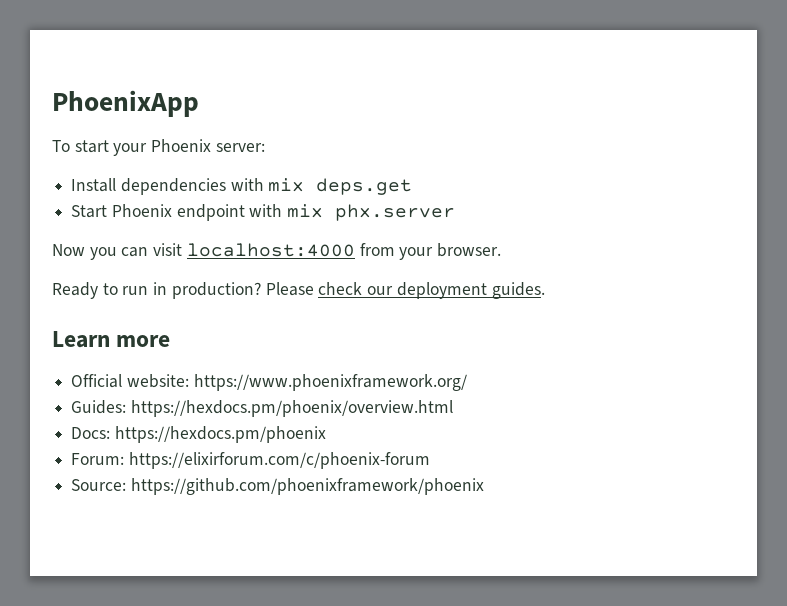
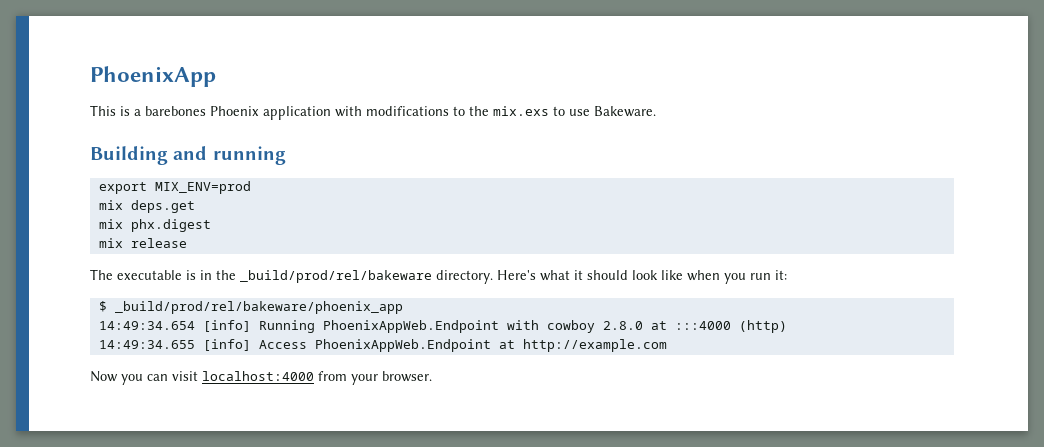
- To start your Phoenix server:
- Install dependencies with mix deps.get
- Start Phoenix endpoint with mix phx.server
+ This is a barebones Phoenix application with modifications to the mix.exs to use Bakeware.
+ Building and running
+ export MIX_ENV=prod
+ mix deps.get
+ mix phx.digest
+ mix release
+ The executable is in the _build/prod/rel/bakeware directory. Here's what it should look like when you run it:
+ $ _build/prod/rel/bakeware/phoenix_app
+ 14:49:34.654 [info] Running PhoenixAppWeb.Endpoint with cowboy 2.8.0 at :::4000 (http)
+ 14:49:34.655 [info] Access PhoenixAppWeb.Endpoint at http://example.com
- Ready to run in production? Please check our deployment guides.
- Learn more
- Official website: https://www.phoenixframework.org/
- Guides: https://hexdocs.pm/phoenix/overview.html
- Docs: https://hexdocs.pm/phoenix
- Forum: https://elixirforum.com/c/phoenix-forum
- Source: https://github.com/phoenixframework/phoenix

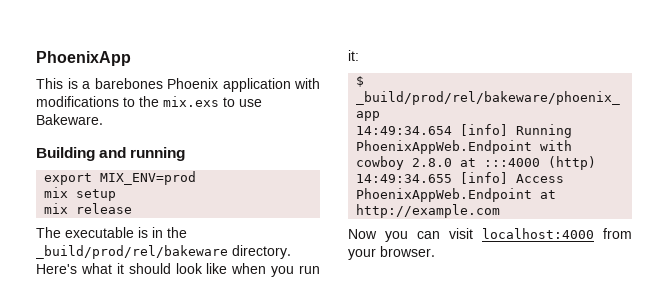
- mix deps.get
- mix phx.digest
+ mix setup

